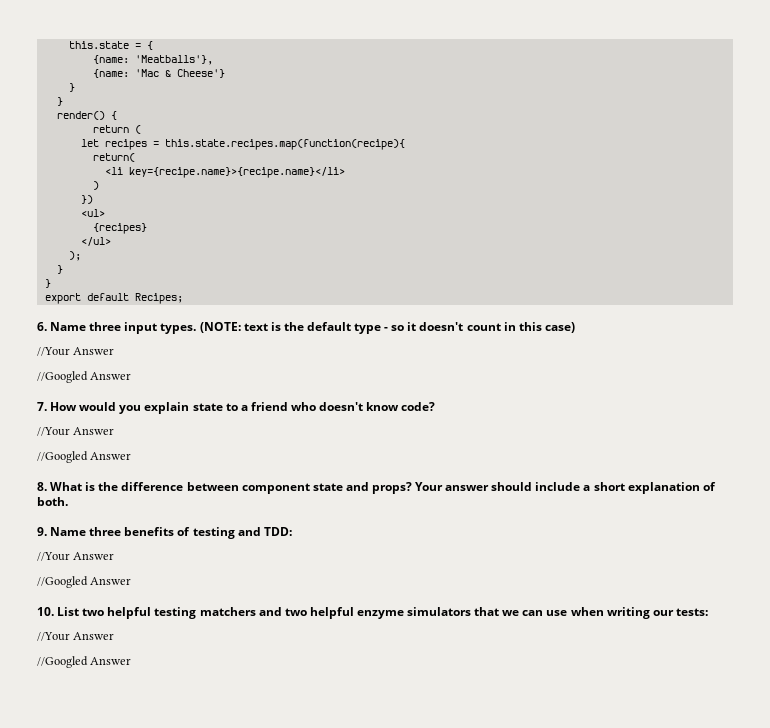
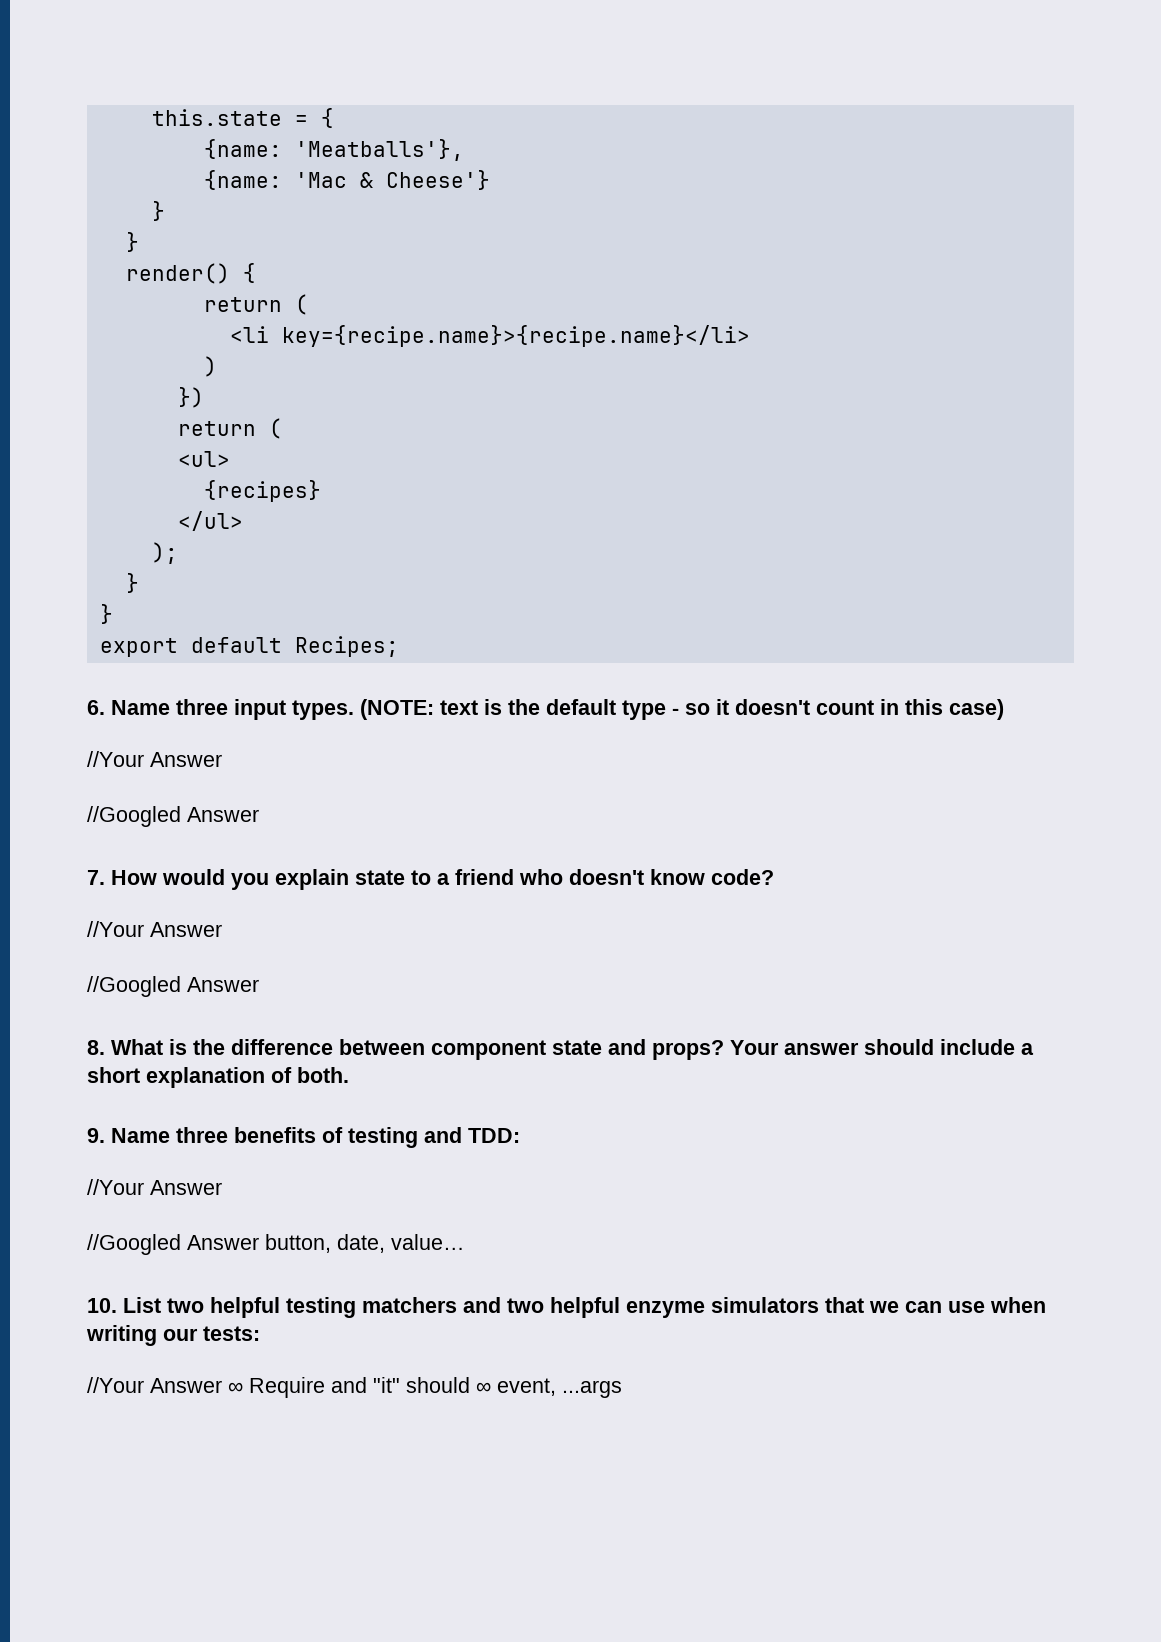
- let recipes = this.state.recipes.map(function(recipe){
- return(
  })
+ return (
  9. Name three benefits of testing and TDD:
  //Your Answer
- //Googled Answer
+ //Googled Answer button, date, value…
  10. List two helpful testing matchers and two helpful enzyme simulators that we can use when writing our tests:
- //Your Answer
- //Googled Answer
+ //Your Answer ∞ Require and "it" should ∞ event, ...args

